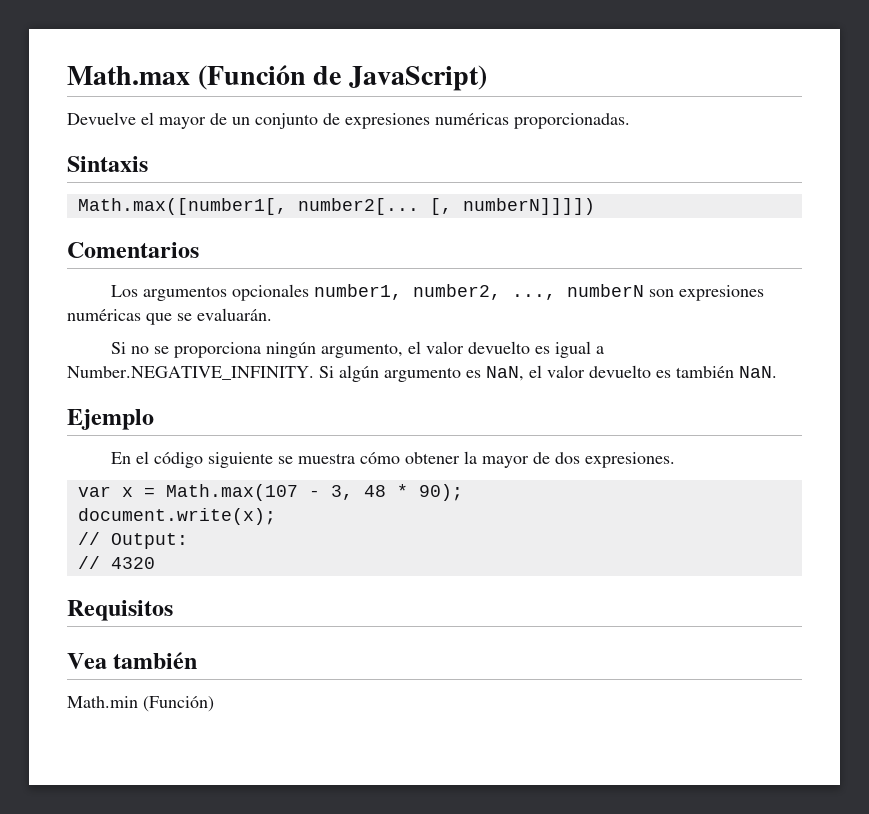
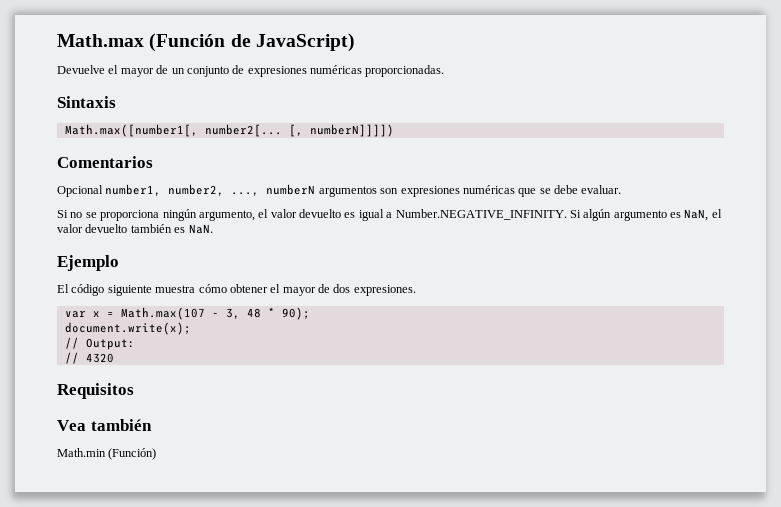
- Los argumentos opcionales number1, number2, ..., numberN son expresiones numéricas que se evaluarán.
+ Opcional number1, number2, ..., numberN argumentos son expresiones numéricas que se debe evaluar.
- Si no se proporciona ningún argumento, el valor devuelto es igual a Number.NEGATIVE_INFINITY. Si algún argumento es NaN, el valor devuelto es también NaN.
+ Si no se proporciona ningún argumento, el valor devuelto es igual a Number.NEGATIVE_INFINITY. Si algún argumento es NaN, el valor devuelto también es NaN.
- En el código siguiente se muestra cómo obtener la mayor de dos expresiones.
+ El código siguiente muestra cómo obtener el mayor de dos expresiones.

